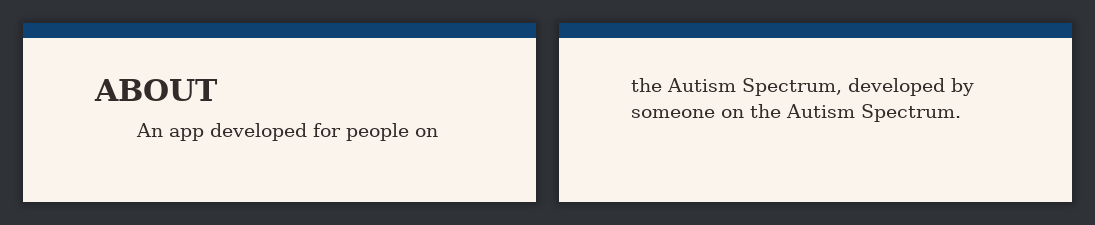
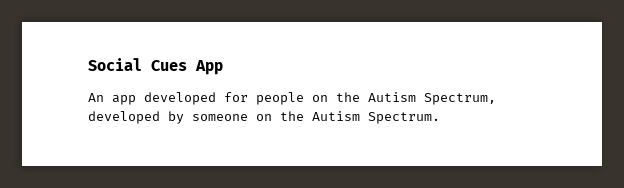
- ABOUT
+ Social Cues App

